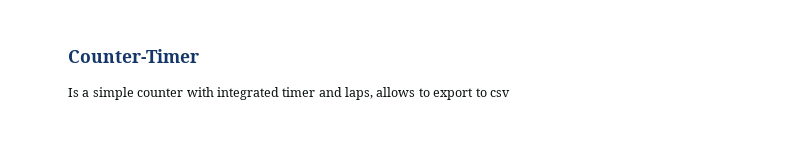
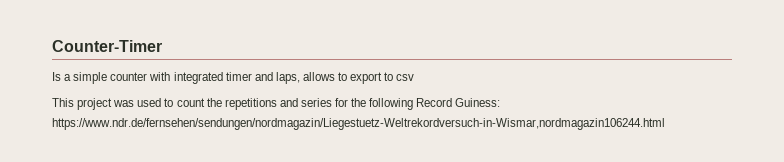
+ This project was used to count the repetitions and series for the following Record Guiness: https://www.ndr.de/fernsehen/sendungen/nordmagazin/Liegestuetz-Weltrekordversuch-in-Wismar,nordmagazin106244.html

